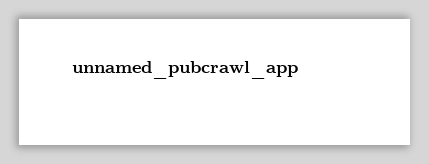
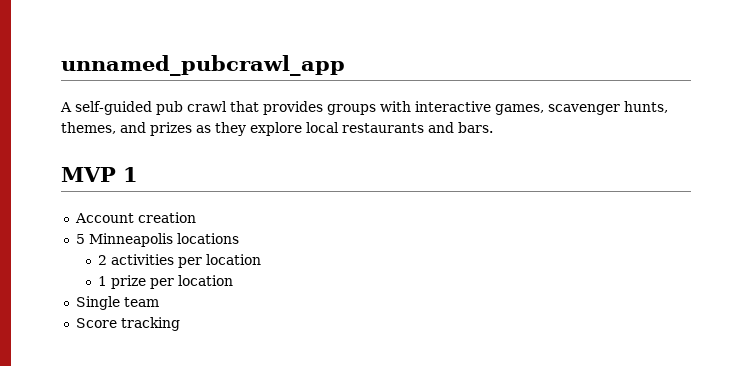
+ A self-guided pub crawl that provides groups with interactive games, scavenger hunts, themes, and prizes as they explore local restaurants and bars.
+ MVP 1
+ Account creation
+ 5 Minneapolis locations
+ 2 activities per location
+ 1 prize per location
+ Single team
+ Score tracking

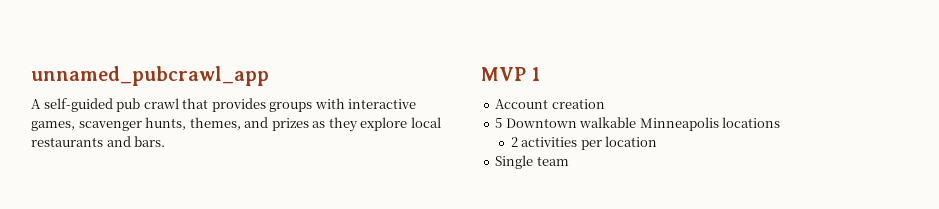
- 5 Minneapolis locations
+ 5 Downtown walkable Minneapolis locations
- 1 prize per location
- Score tracking

